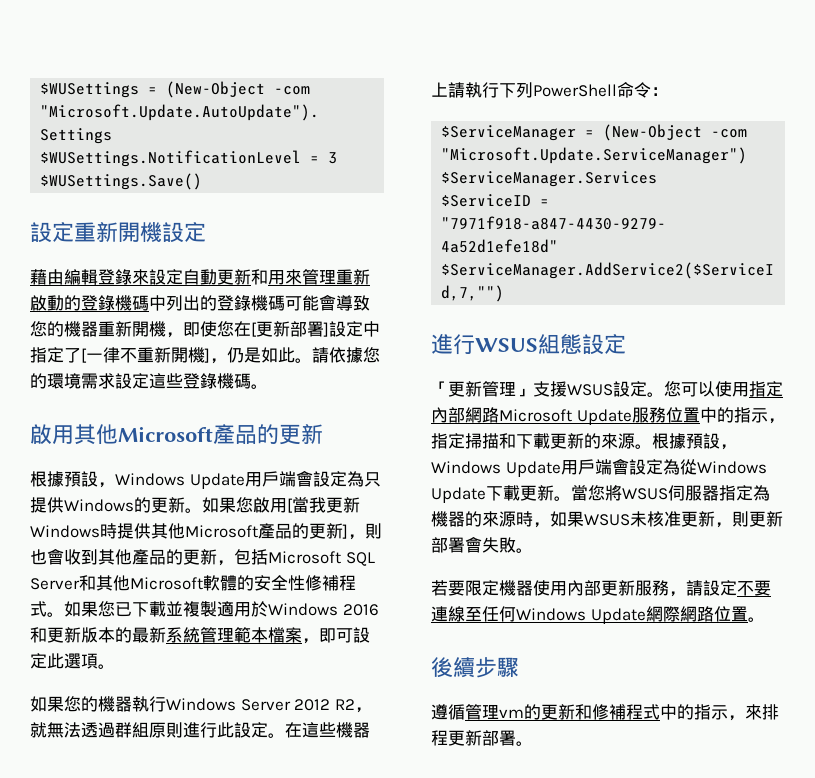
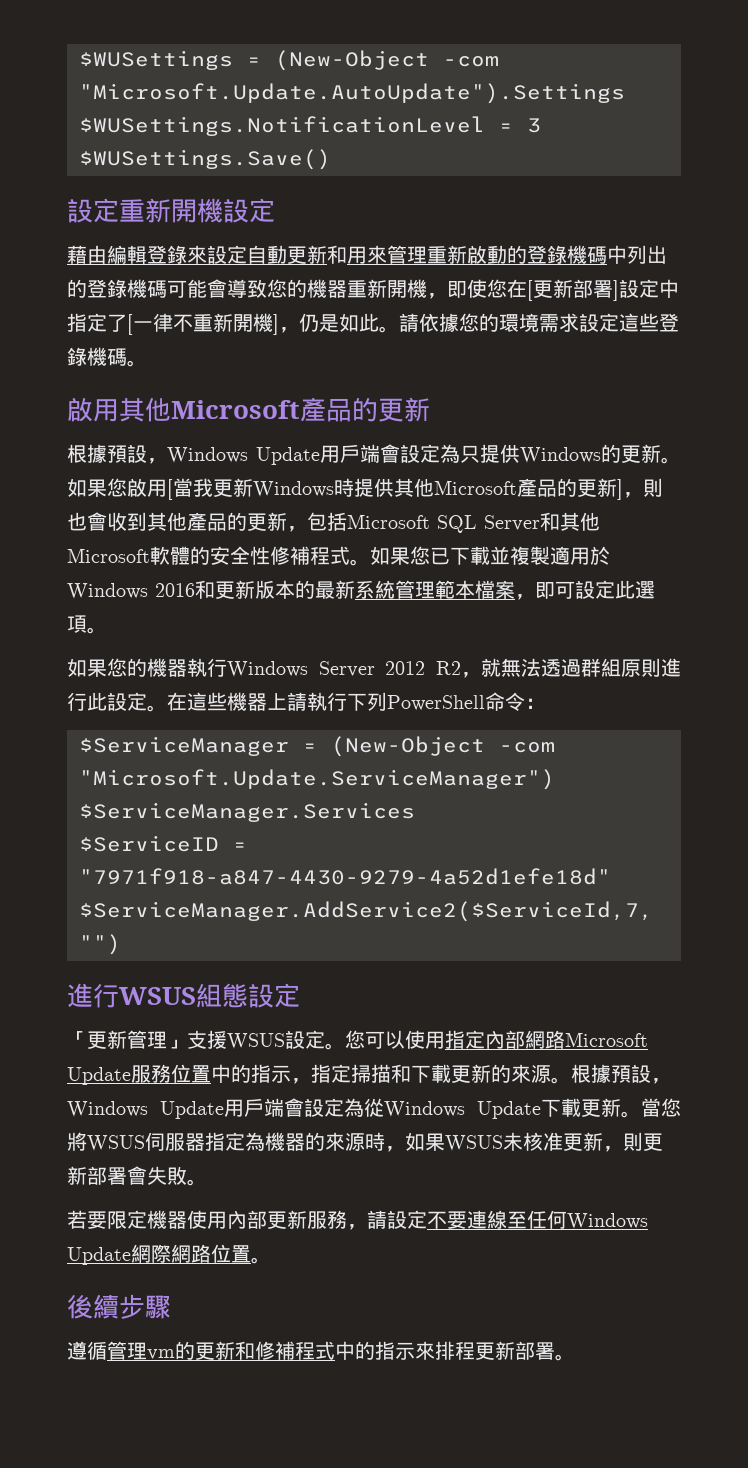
- 遵循管理vm的更新和修補程式中的指示，來排程更新部署。
+ 遵循管理vm的更新和修補程式中的指示來排程更新部署。

